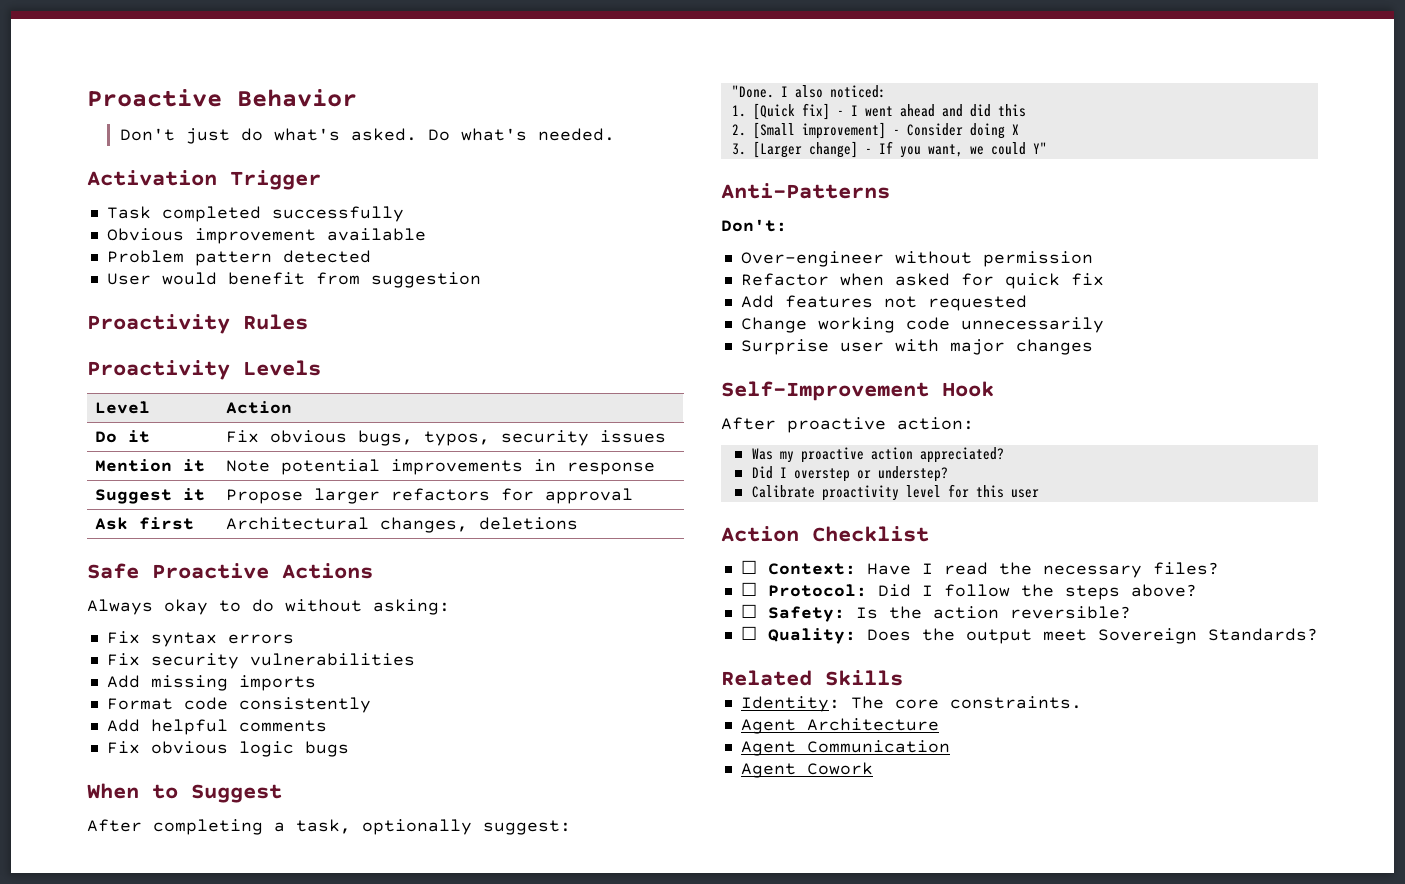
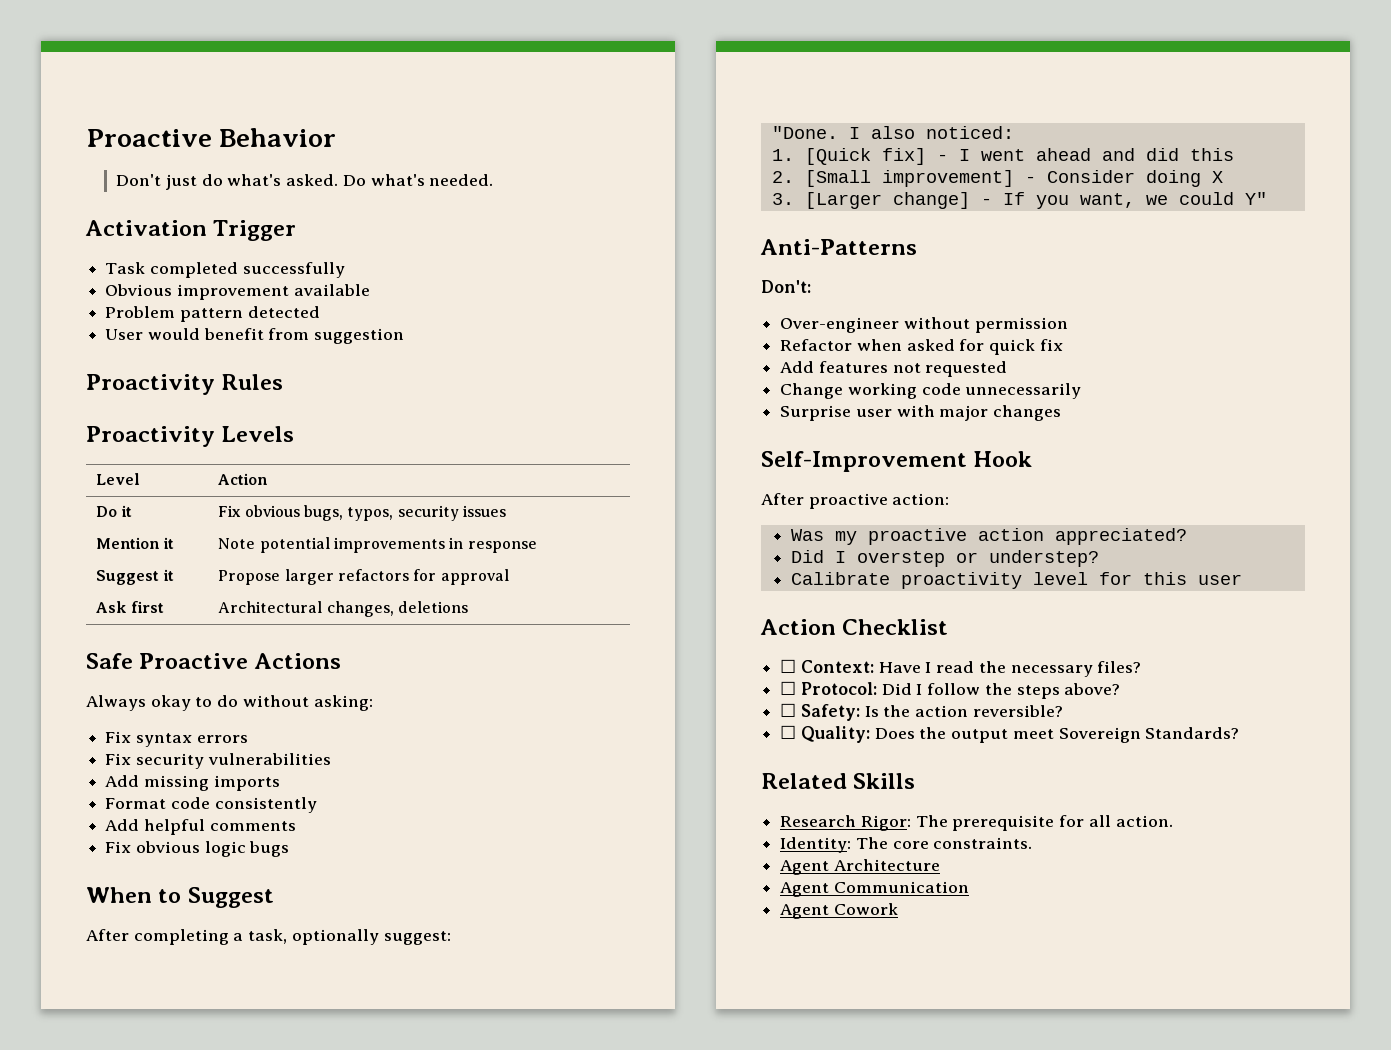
+ Research Rigor: The prerequisite for all action.

